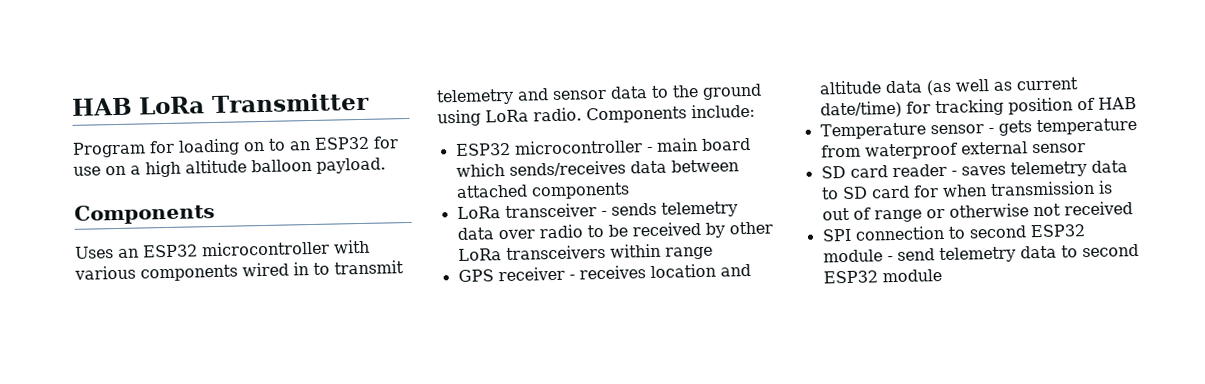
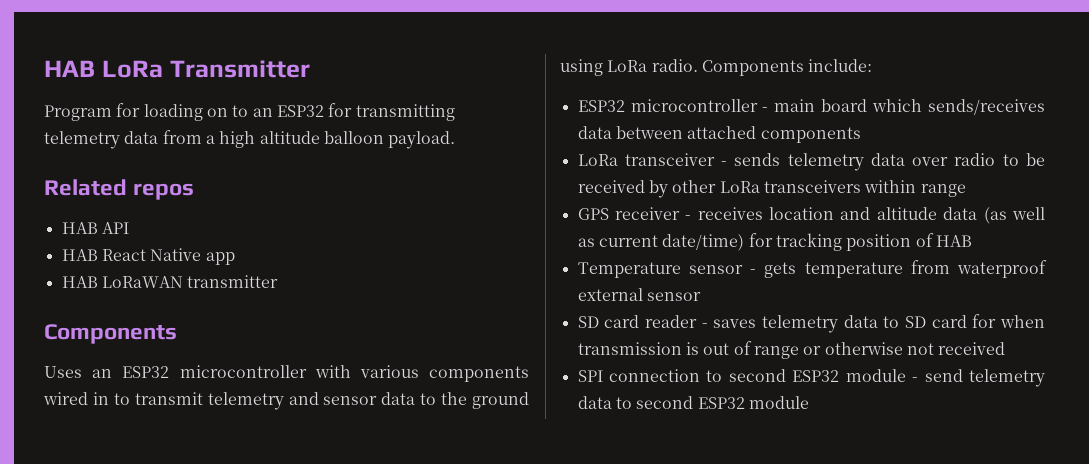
- Program for loading on to an ESP32 for use on a high altitude balloon payload.
+ Program for loading on to an ESP32 for transmitting telemetry data from a high altitude balloon payload.
+ Related repos
+ HAB API
+ HAB React Native app
+ HAB LoRaWAN transmitter

